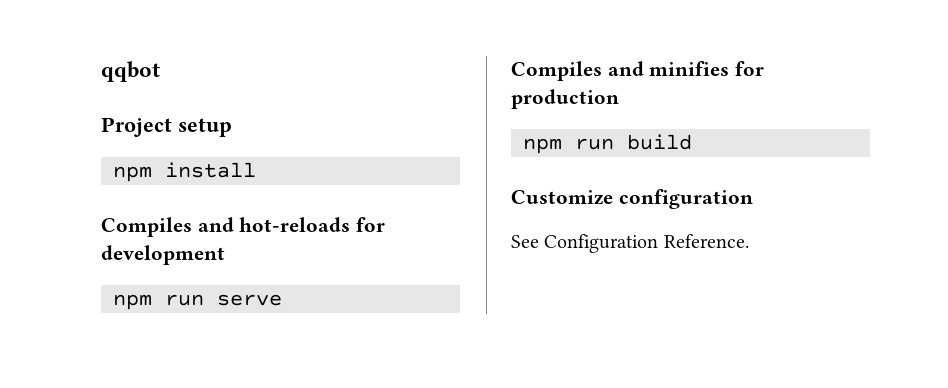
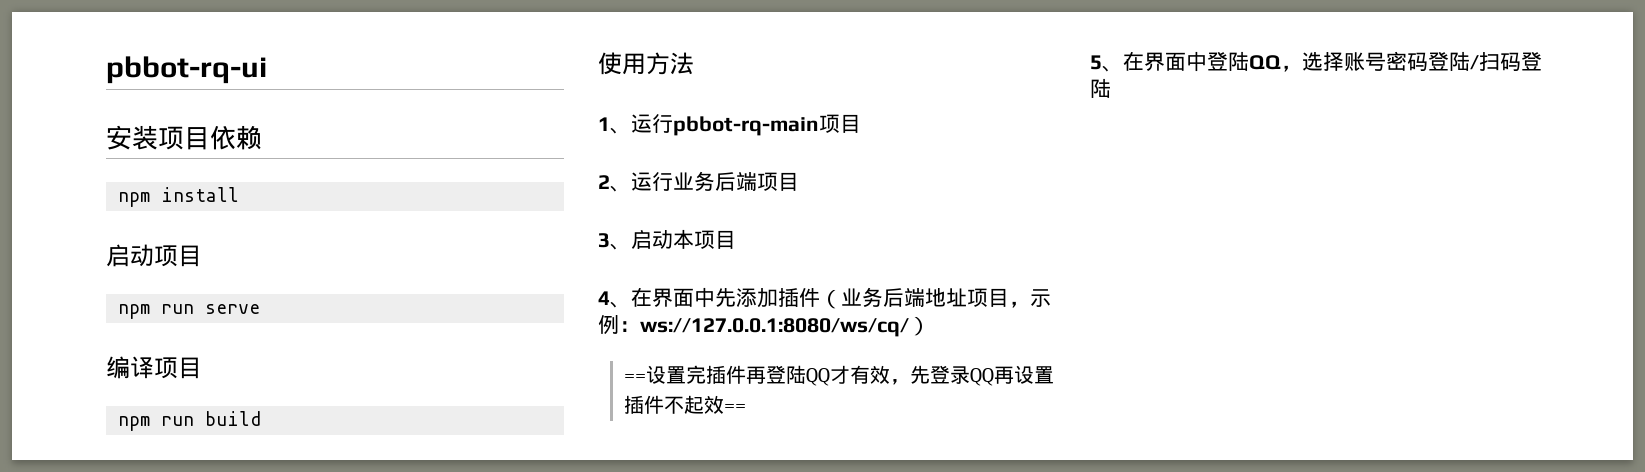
- qqbot
- Project setup
+ pbbot-rq-ui
+ 安装项目依赖
  npm install
- Compiles and hot-reloads for development
+ 启动项目
  npm run serve
- Compiles and minifies for production
+ 编译项目
  npm run build
- Customize configuration
- See Configuration Reference.
+ 使用方法
+ 1、运行pbbot-rq-main项目
+ 2、运行业务后端项目
+ 3、启动本项目
+ 4、在界面中先添加插件（业务后端地址项目，示例：ws://127.0.0.1:8080/ws/cq/）
+ ==设置完插件再登陆QQ才有效，先登录QQ再设置插件不起效==
+ 5、在界面中登陆QQ，选择账号密码登陆/扫码登陆

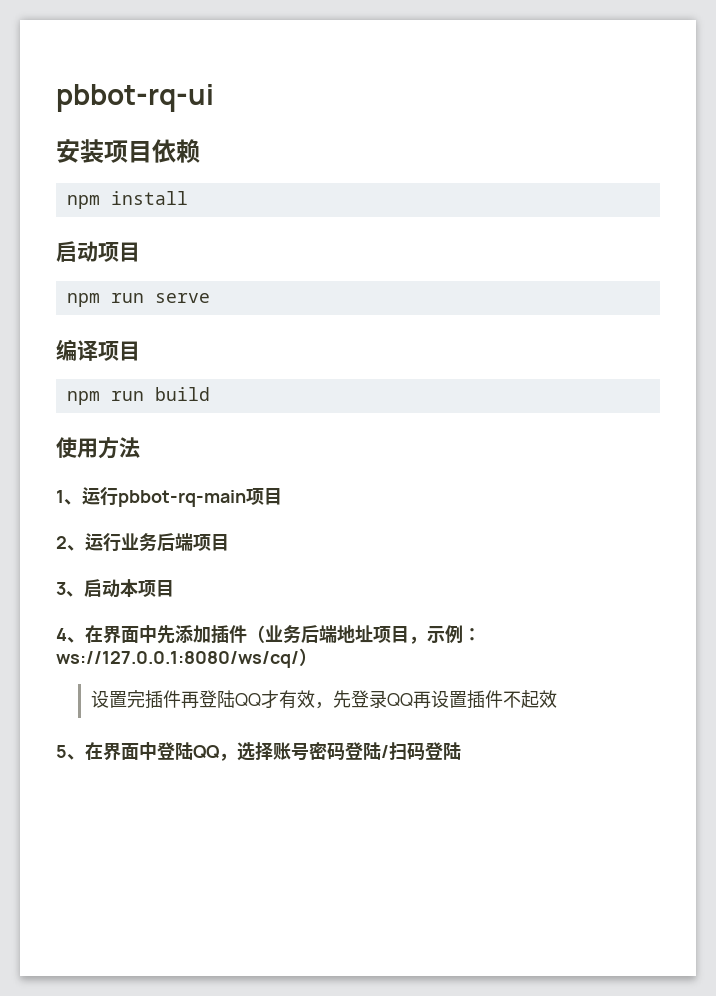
- ==设置完插件再登陆QQ才有效，先登录QQ再设置插件不起效==
+ 设置完插件再登陆QQ才有效，先登录QQ再设置插件不起效

